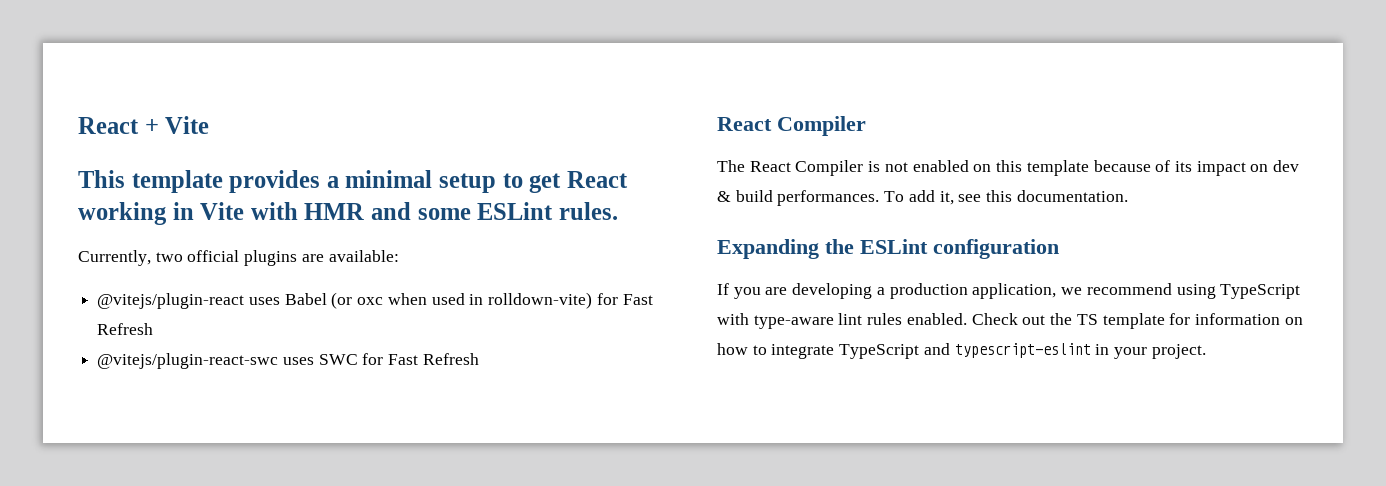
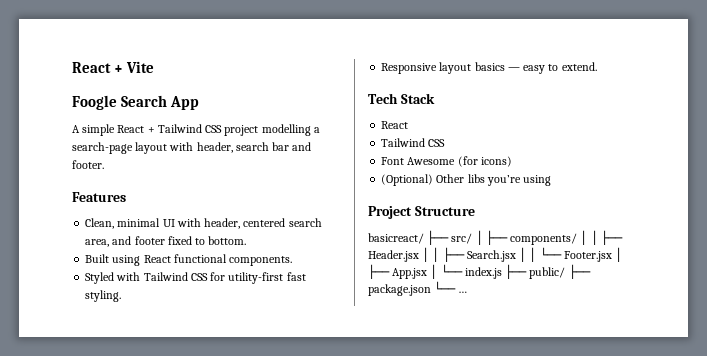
- This template provides a minimal setup to get React working in Vite with HMR and some ESLint rules.
- Currently, two official plugins are available:
- @vitejs/plugin-react uses Babel (or oxc when used in rolldown-vite) for Fast Refresh
- @vitejs/plugin-react-swc uses SWC for Fast Refresh
- React Compiler
- The React Compiler is not enabled on this template because of its impact on dev & build performances. To add it, see this documentation.
- Expanding the ESLint configuration
- If you are developing a production application, we recommend using TypeScript with type-aware lint rules enabled. Check out the TS template for information on how to integrate TypeScript and typescript-eslint in your project.
+ Foogle Search App
+ A simple React + Tailwind CSS project modelling a search-page layout with header, search bar and footer.
+ Features
+ Clean, minimal UI with header, centered search area, and footer fixed to bottom.
+ Built using React functional components.
+ Styled with Tailwind CSS for utility-first fast styling.
+ Responsive layout basics — easy to extend.
+ Tech Stack
+ React
+ Tailwind CSS
+ Font Awesome (for icons)
+ (Optional) Other libs you’re using
+ Project Structure
+ basicreact/ ├── src/ │ ├── components/ │ │ ├── Header.jsx │ │ ├── Search.jsx │ │ └── Footer.jsx │ ├── App.jsx │ └── index.js ├── public/ ├── package.json └── …

